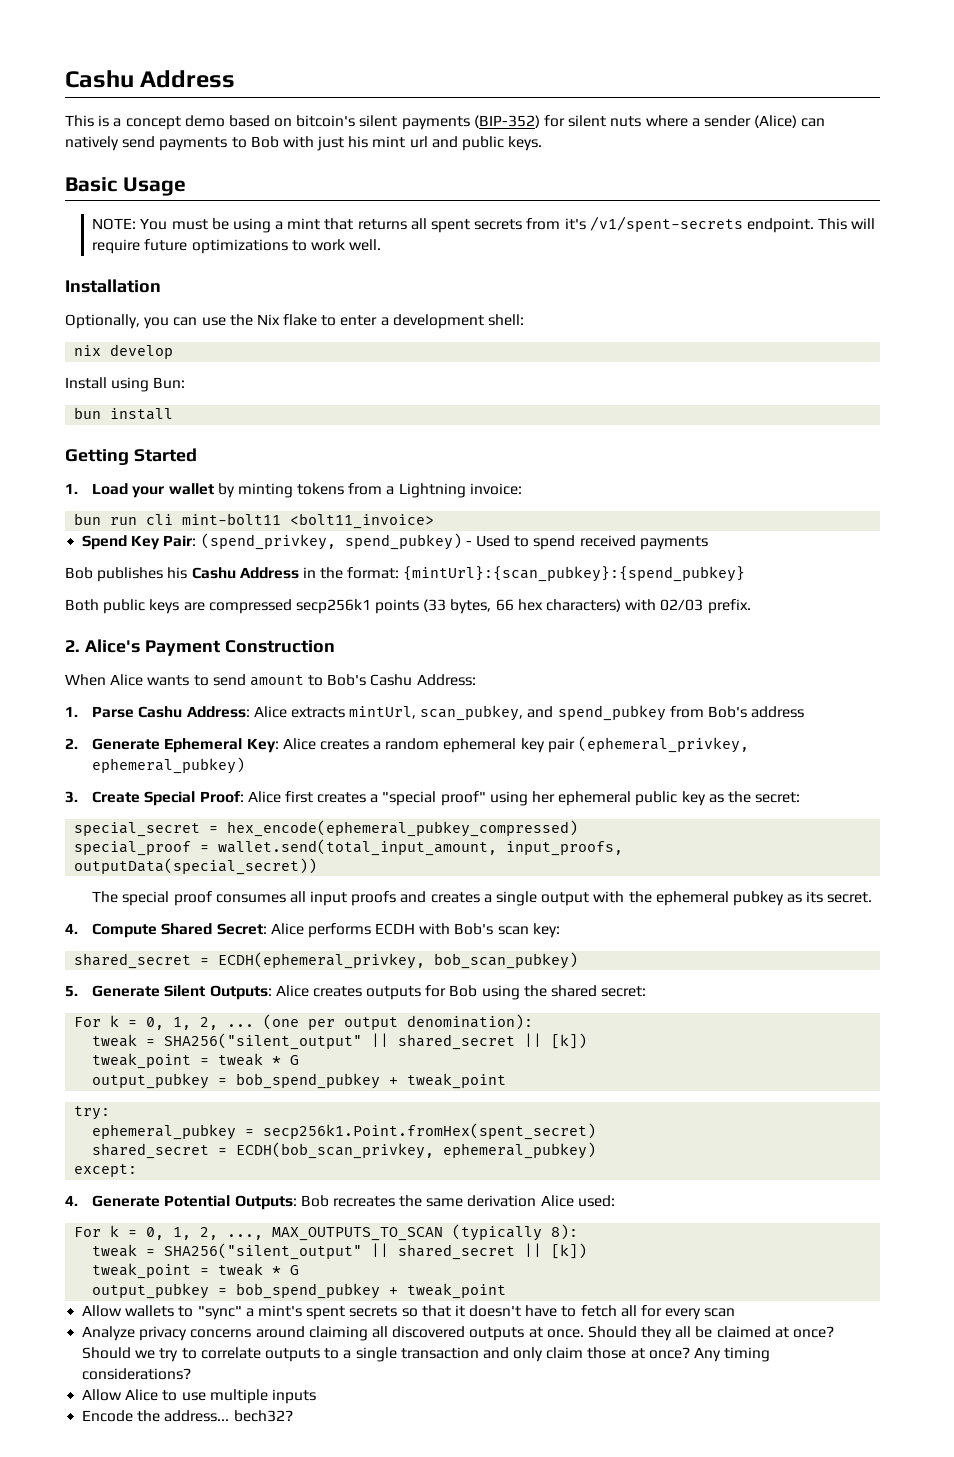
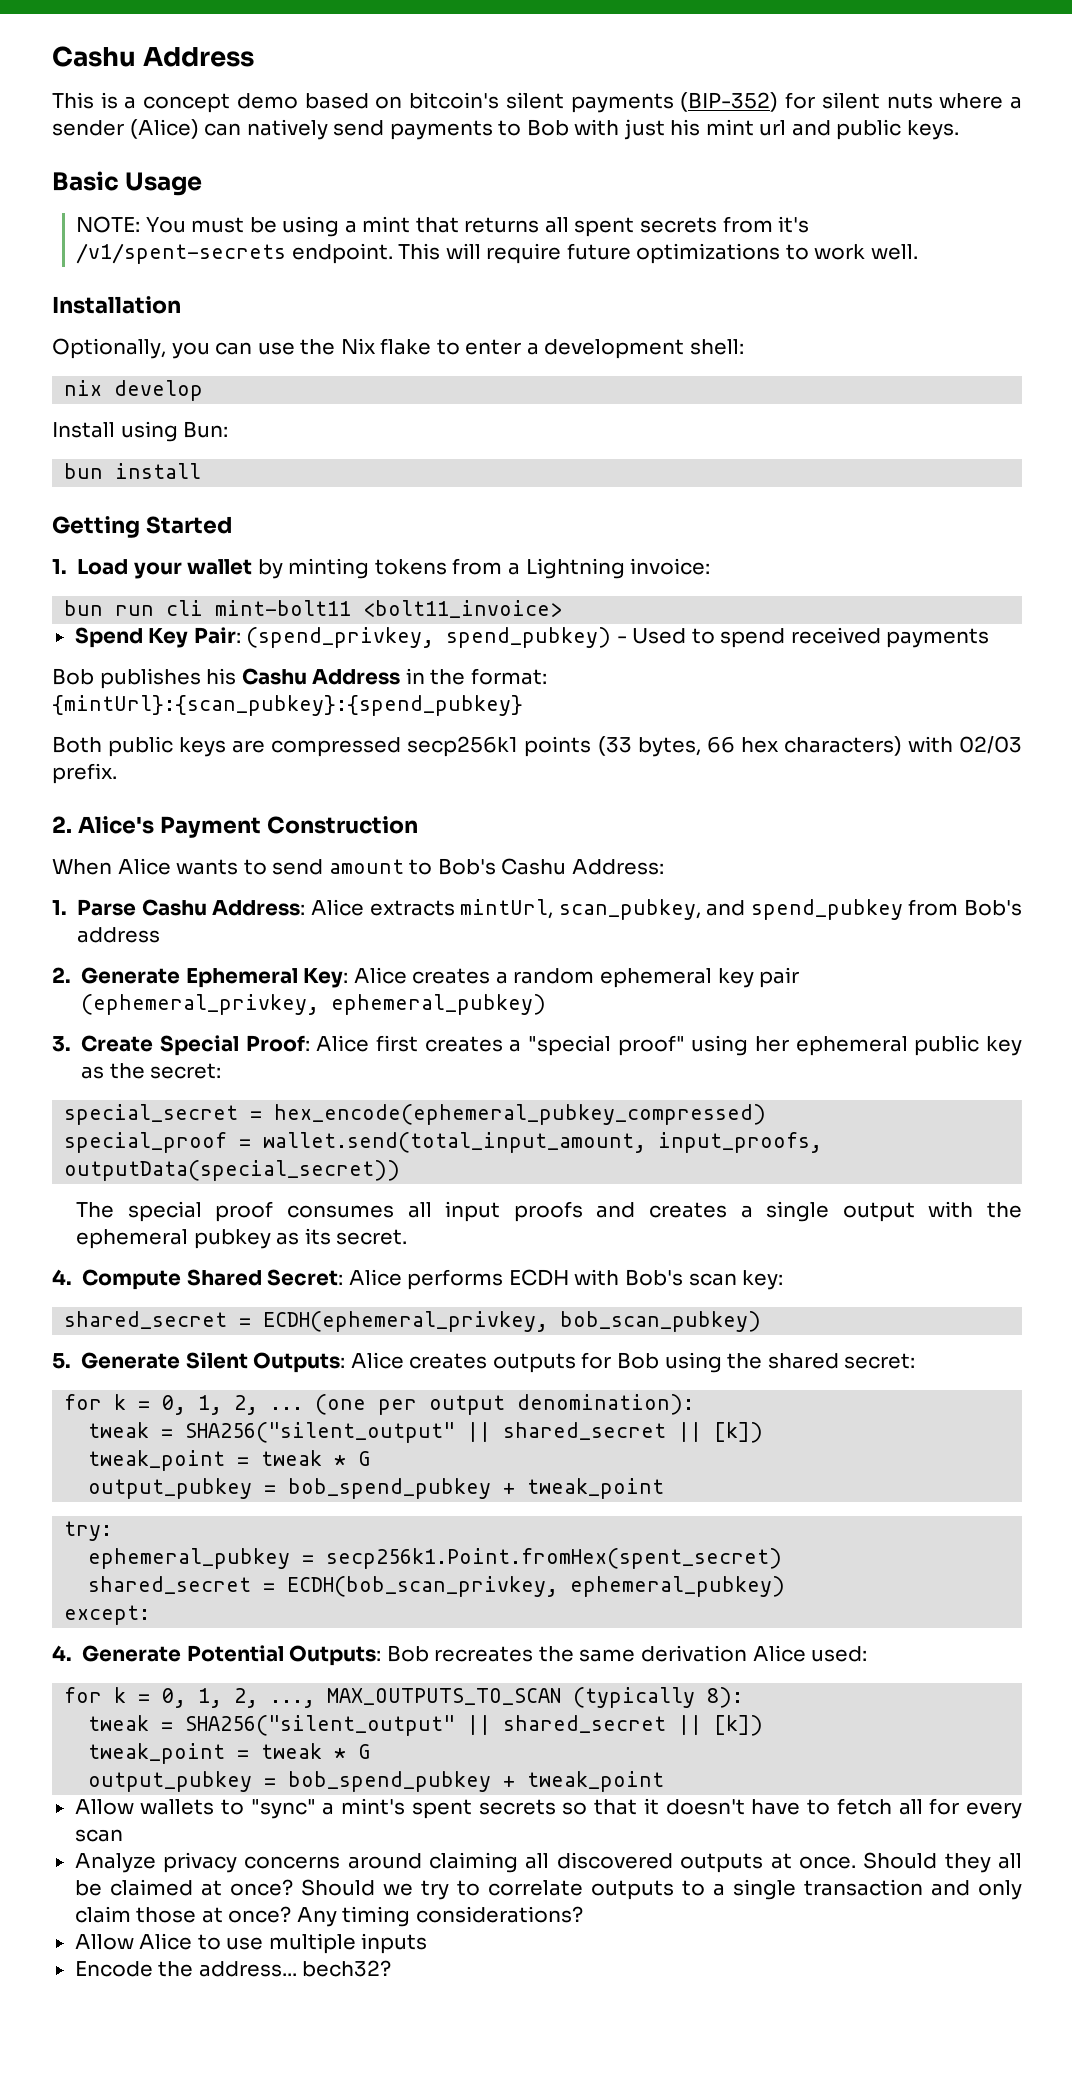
- For k = 0, 1, 2, ...
+ for k = 0, 1, 2, ...
- For k = 0, 1, 2, ..., MAX_OUTPUTS_TO_SCAN (typically 8):
+ for k = 0, 1, 2, ..., MAX_OUTPUTS_TO_SCAN (typically 8):

